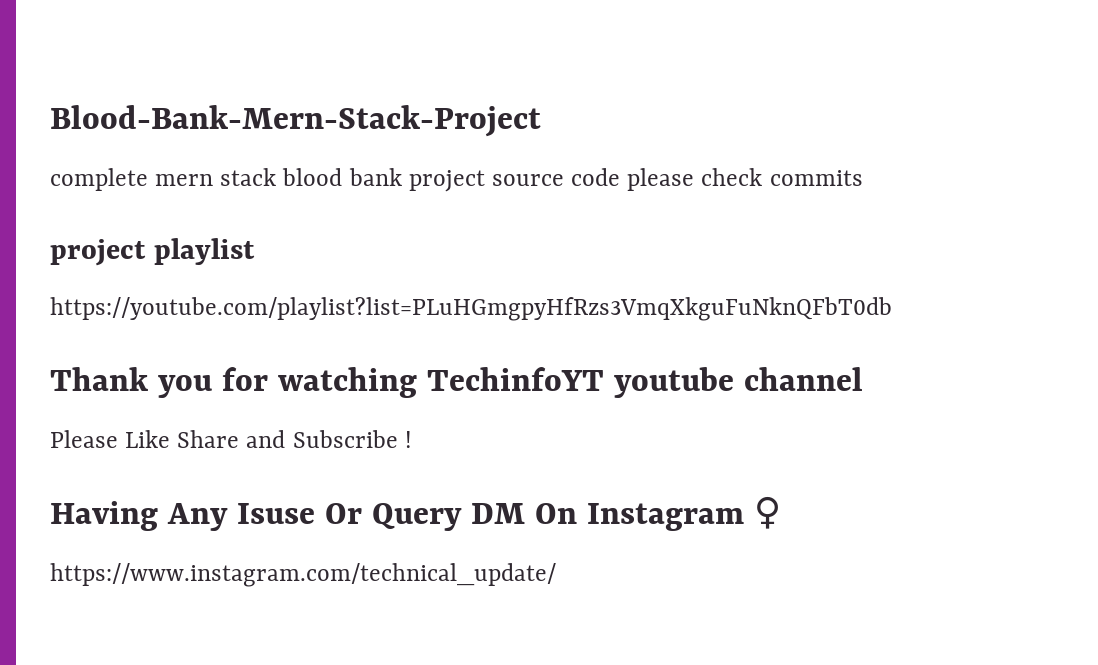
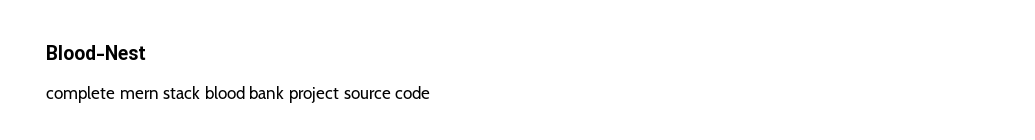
- Blood-Bank-Mern-Stack-Project
+ Blood-Nest
- complete mern stack blood bank project source code please check commits
- project playlist
- https://youtube.com/playlist?list=PLuHGmgpyHfRzs3VmqXkguFuNknQFbT0db
- Thank you for watching TechinfoYT youtube channel
- Please Like Share and Subscribe !
- Having Any Isuse Or Query DM On Instagram ♀
- https://www.instagram.com/technical_update/
+ complete mern stack blood bank project source code

